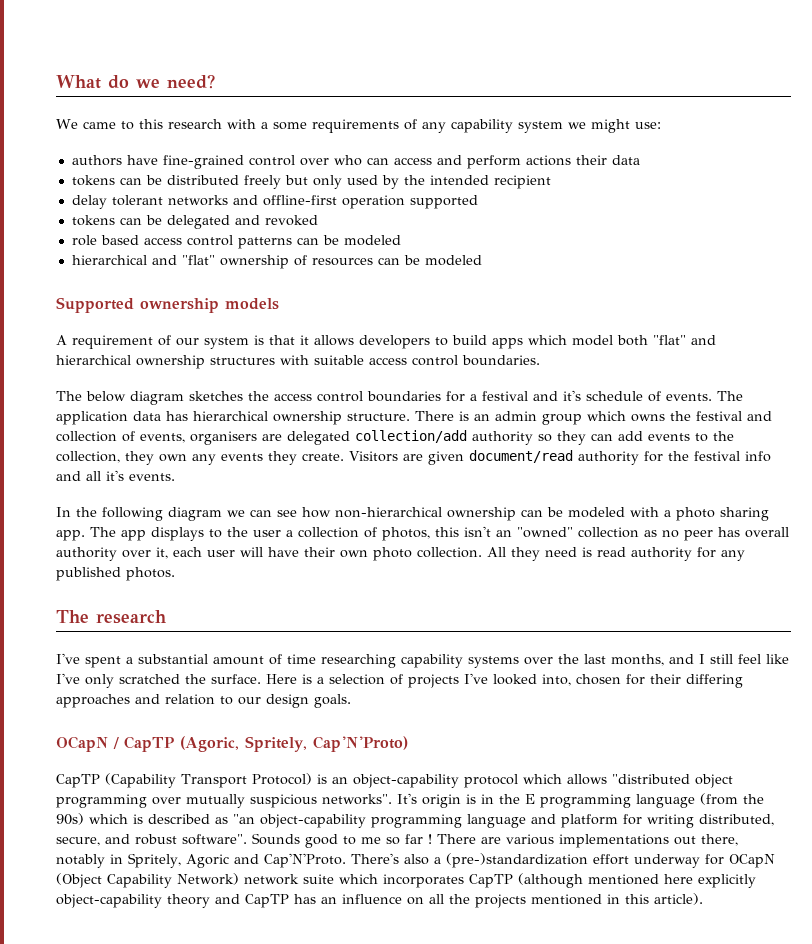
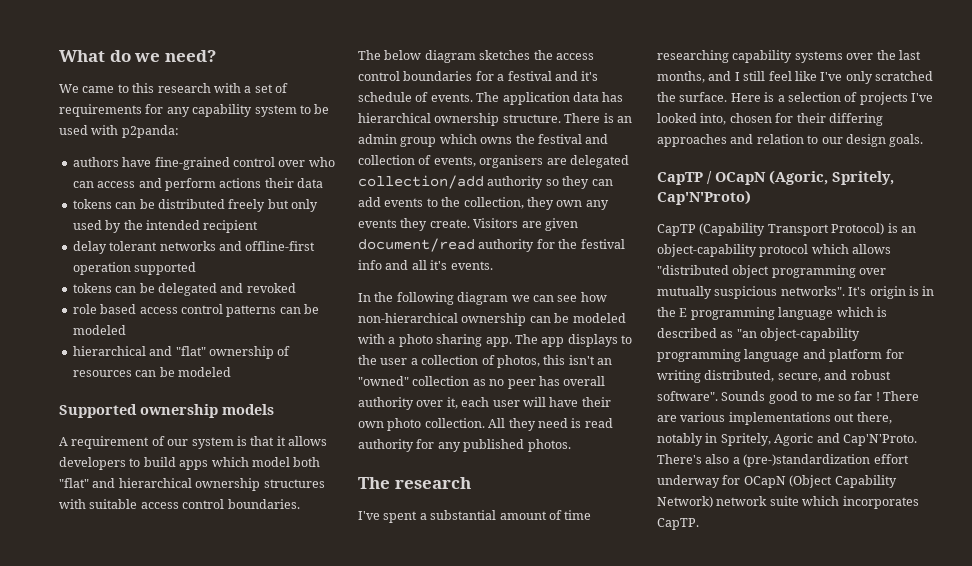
- We came to this research with a some requirements of any capability system we might use:
+ We came to this research with a set of requirements for any capability system to be used with p2panda:
- OCapN / CapTP (Agoric, Spritely, Cap'N'Proto)
+ CapTP / OCapN (Agoric, Spritely, Cap'N'Proto)
- It's origin is in the E programming language (from the 90s) which is described as "an object-capability programming language and platform for writing distributed, secure, and robust software".
+ It's origin is in the E programming language which is described as "an object-capability programming language and platform for writing distributed, secure, and robust software".
- There's also a (pre-)standardization effort underway for OCapN (Object Capability Network) network suite which incorporates CapTP (although mentioned here explicitly object-capability theory and CapTP has an influence on all the projects mentioned in this article).
+ There's also a (pre-)standardization effort underway for OCapN (Object Capability Network) network suite which incorporates CapTP.

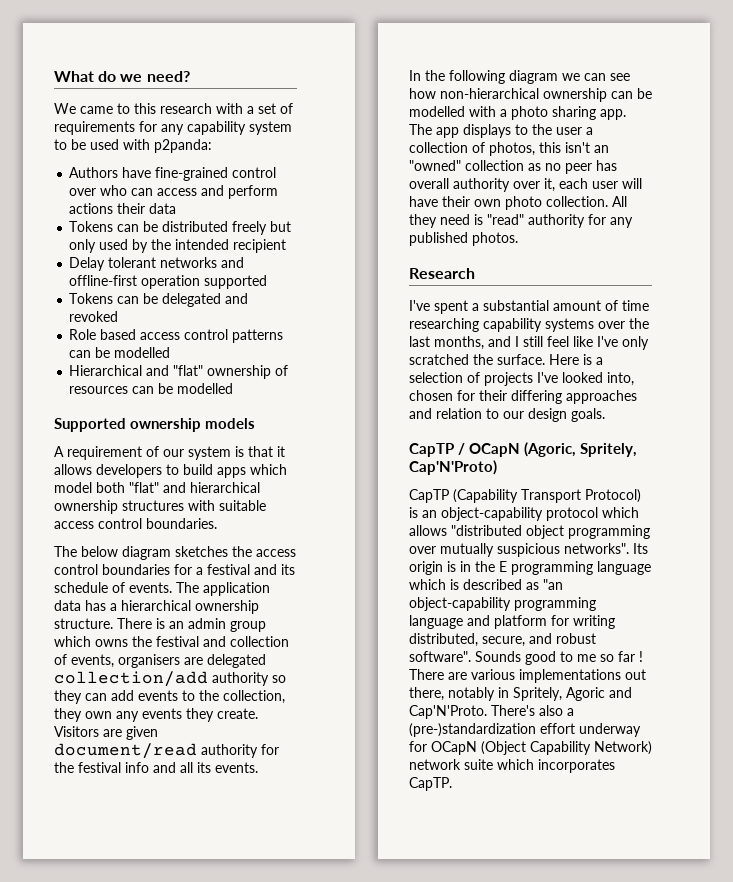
- authors have fine-grained control over who can access and perform actions their data
+ Authors have fine-grained control over who can access and perform actions their data
- tokens can be distributed freely but only used by the intended recipient
+ Tokens can be distributed freely but only used by the intended recipient
- delay tolerant networks and offline-first operation supported
+ Delay tolerant networks and offline-first operation supported
- tokens can be delegated and revoked
+ Tokens can be delegated and revoked
- role based access control patterns can be modeled
- hierarchical and "flat" ownership of resources can be modeled
+ Role based access control patterns can be modelled
+ Hierarchical and "flat" ownership of resources can be modelled
- The below diagram sketches the access control boundaries for a festival and it's schedule of events.
+ The below diagram sketches the access control boundaries for a festival and its schedule of events.
- The application data has hierarchical ownership structure.
+ The application data has a hierarchical ownership structure.
- Visitors are given document/read authority for the festival info and all it's events.
+ Visitors are given document/read authority for the festival info and all its events.
- In the following diagram we can see how non-hierarchical ownership can be modeled with a photo sharing app.
+ In the following diagram we can see how non-hierarchical ownership can be modelled with a photo sharing app.
- All they need is read authority for any published photos.
+ All they need is "read" authority for any published photos.
- The research
+ Research
- It's origin is in the E programming language which is described as "an object-capability programming language and platform for writing distributed, secure, and robust software".
+ Its origin is in the E programming language which is described as "an object-capability programming language and platform for writing distributed, secure, and robust software".

